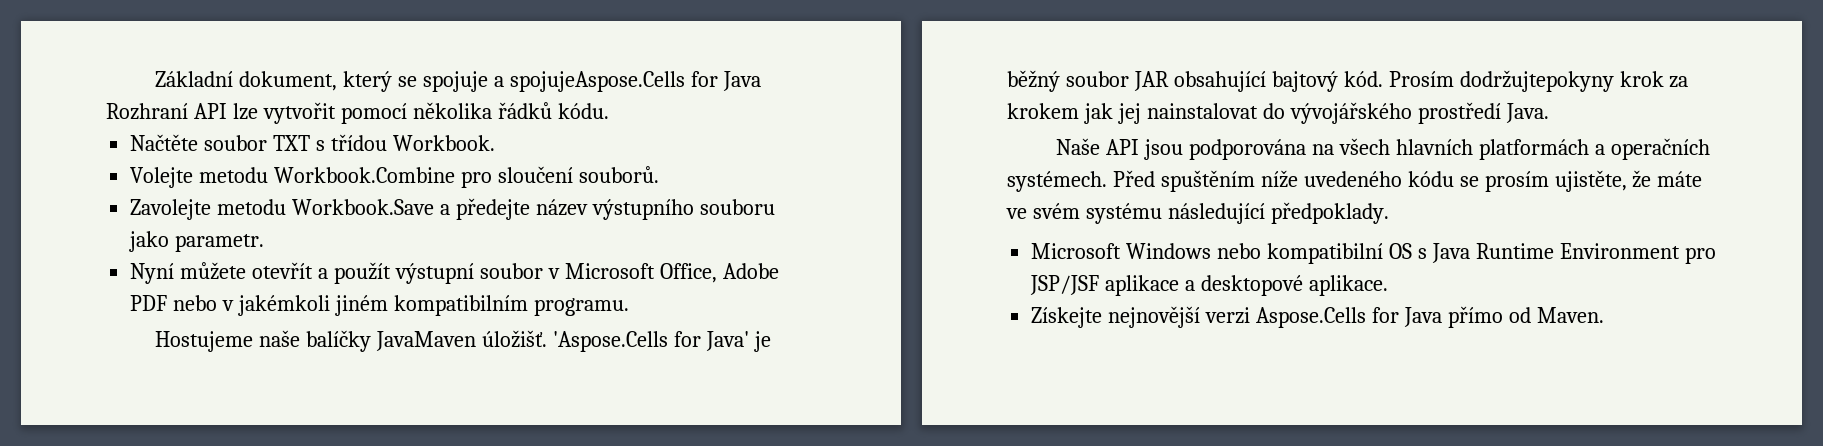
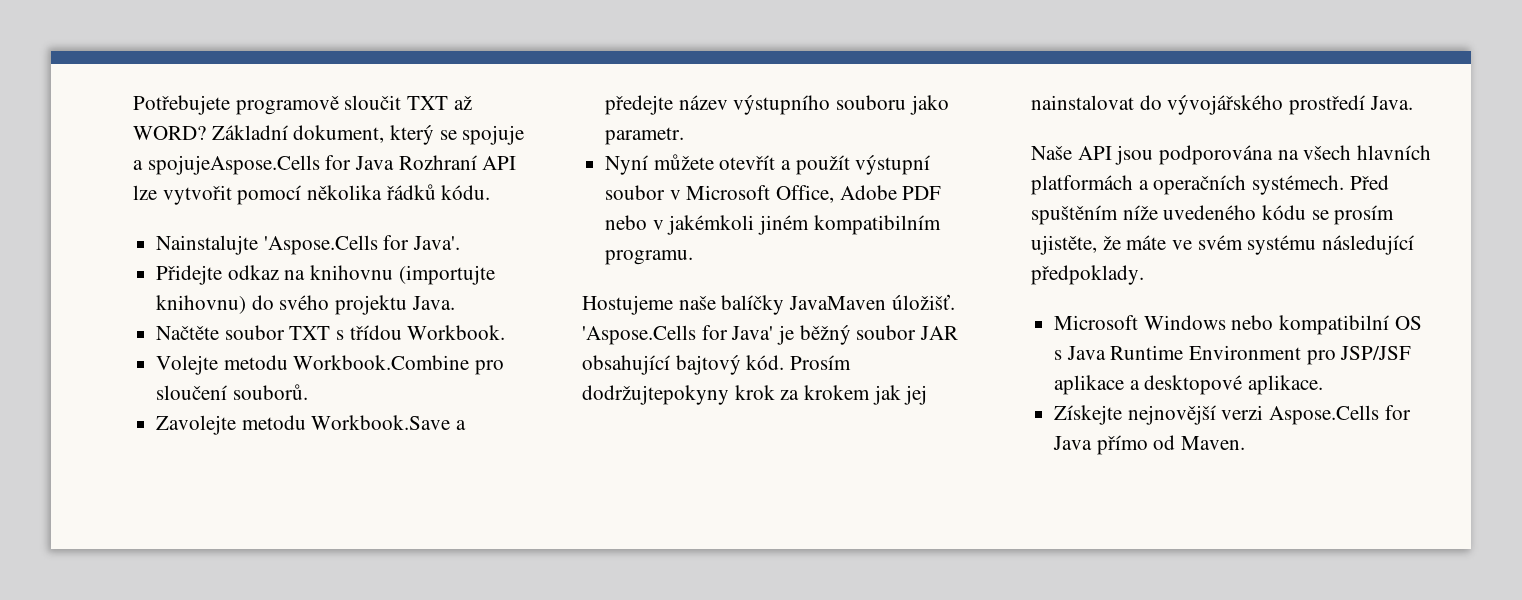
+ Potřebujete programově sloučit TXT až WORD?
+ Nainstalujte 'Aspose.Cells for Java'.
+ Přidejte odkaz na knihovnu (importujte knihovnu) do svého projektu Java.

